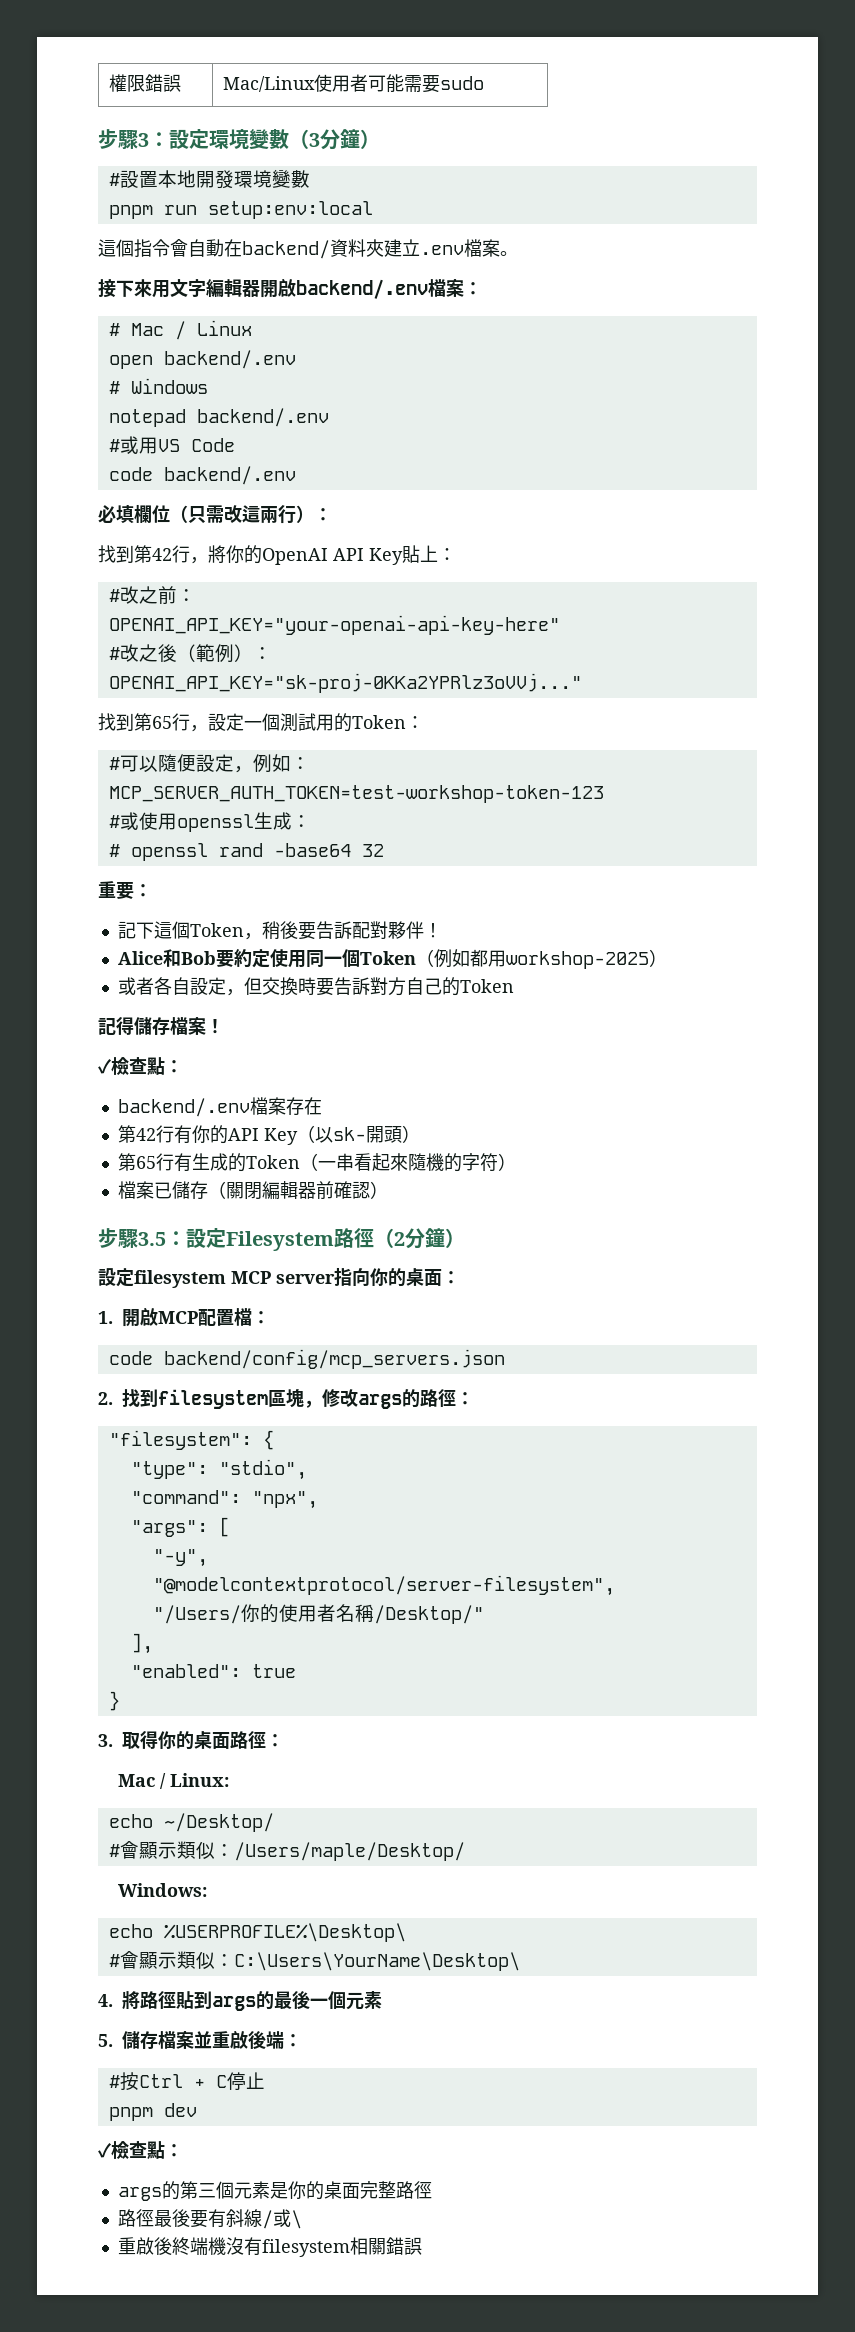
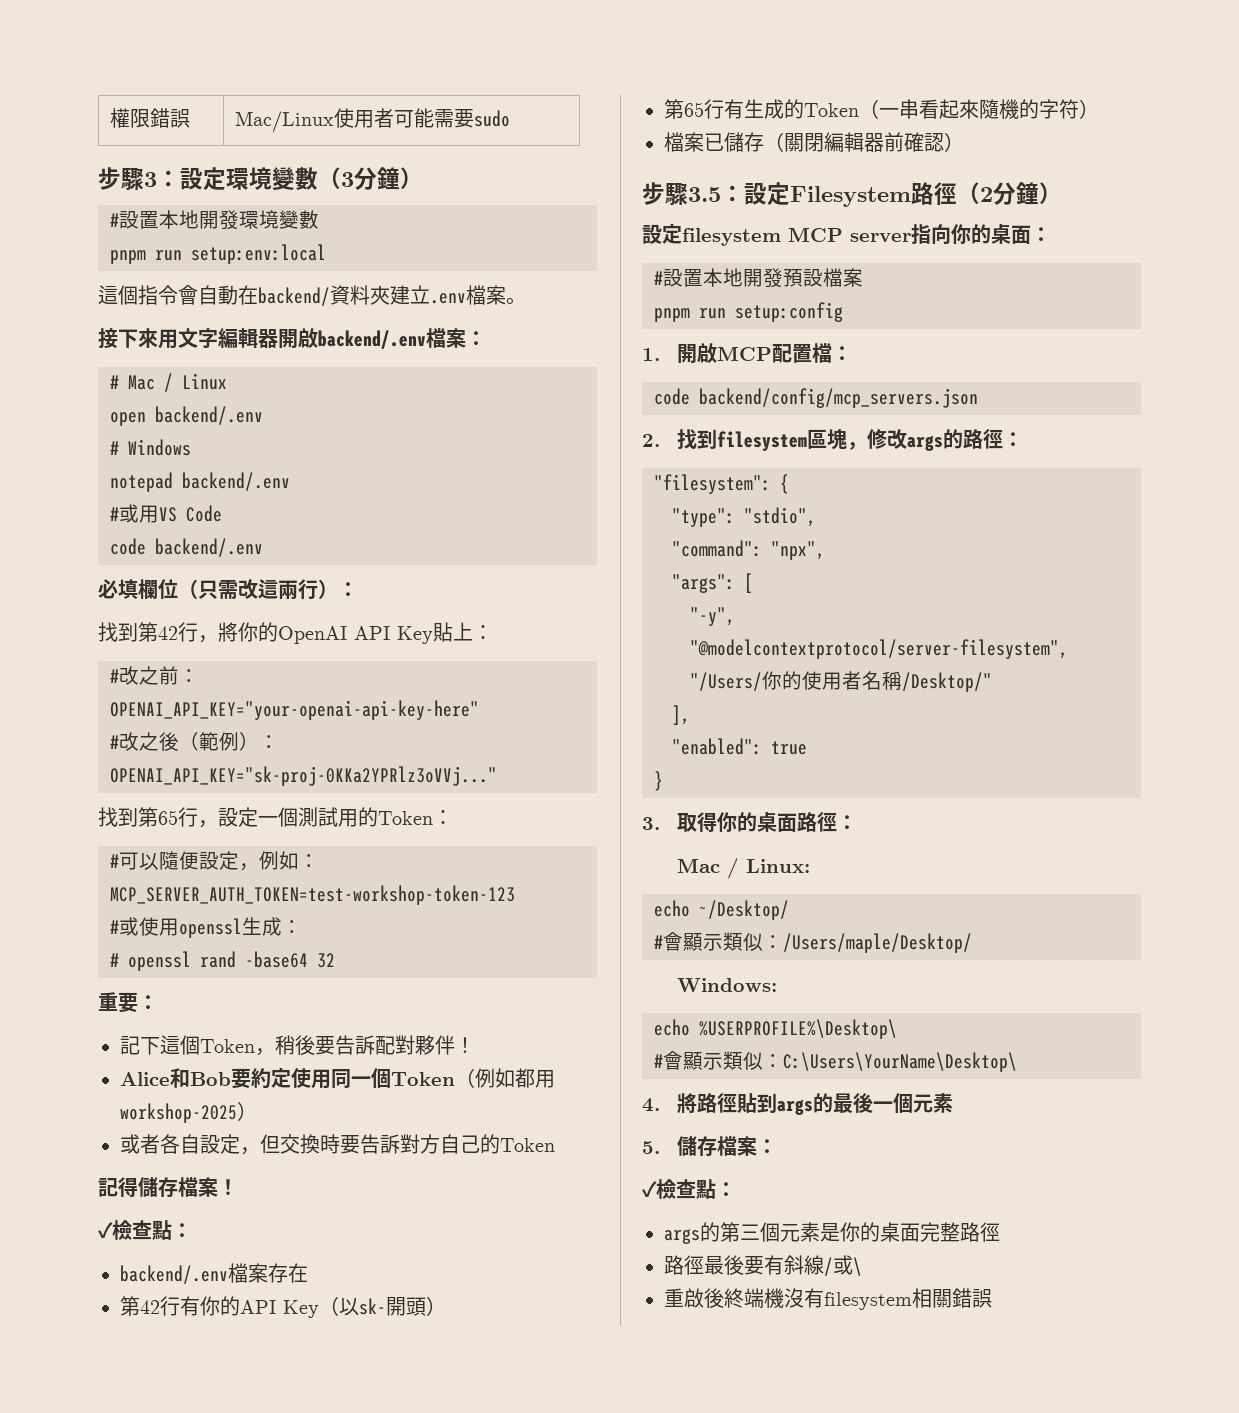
+ #設置本地開發預設檔案
+ pnpm run setup:config
- 5.儲存檔案並重啟後端：
- #按Ctrl + C停止
- pnpm dev
+ 5.儲存檔案：

